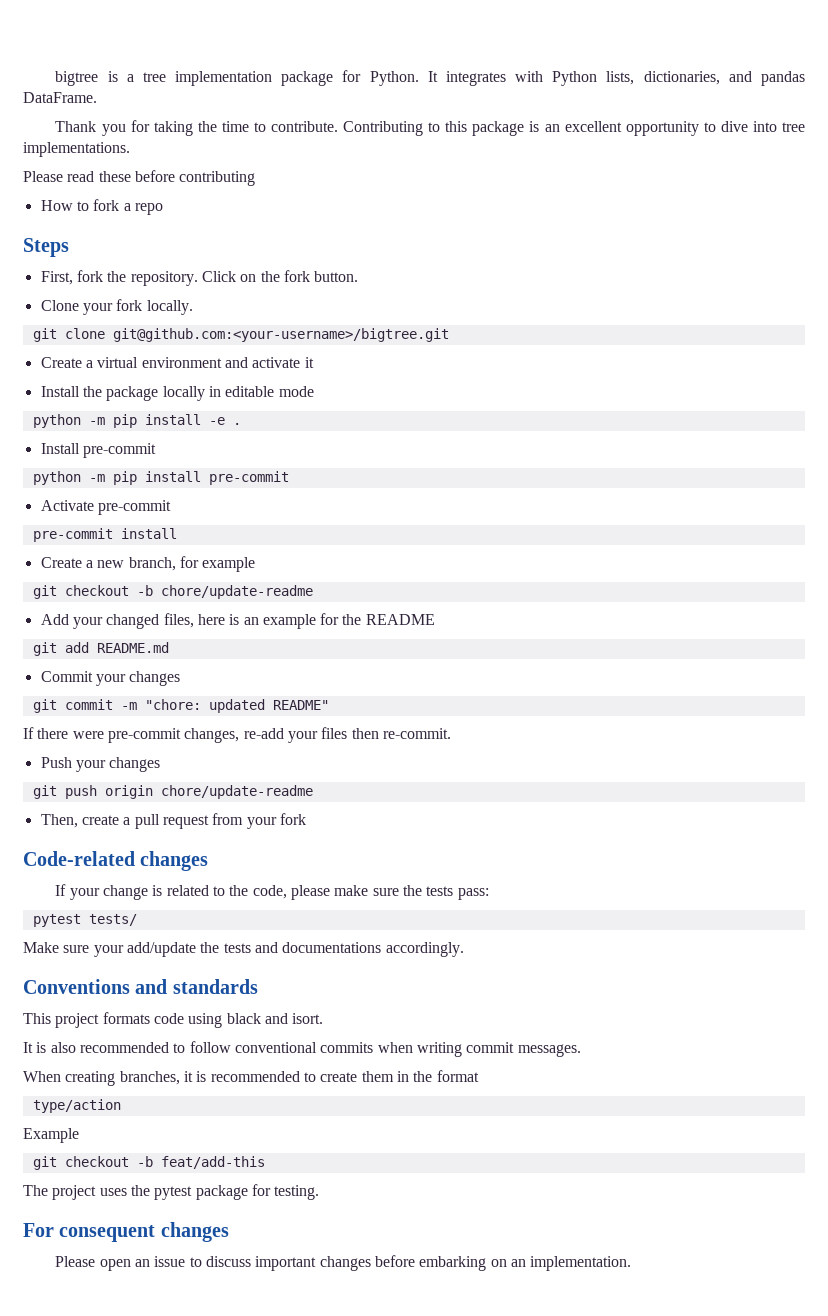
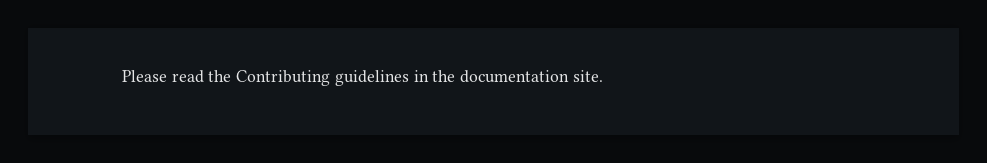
- bigtree is a tree implementation package for Python. It integrates with Python lists, dictionaries, and pandas DataFrame.
- Thank you for taking the time to contribute. Contributing to this package is an excellent opportunity to dive into tree implementations.
- Please read these before contributing
- How to fork a repo
- Steps
- First, fork the repository. Click on the fork button.
- Clone your fork locally.
- git clone git@github.com:<your-username>/bigtree.git
- Create a virtual environment and activate it
- Install the package locally in editable mode
- python -m pip install -e .
- Install pre-commit
- python -m pip install pre-commit
- Activate pre-commit
- pre-commit install
- Create a new branch, for example
- git checkout -b chore/update-readme
- Add your changed files, here is an example for the README
- git add README.md
- Commit your changes
- git commit -m "chore: updated README"
- If there were pre-commit changes, re-add your files then re-commit.
- Push your changes
- git push origin chore/update-readme
- Then, create a pull request from your fork
- Code-related changes
- If your change is related to the code, please make sure the tests pass:
- pytest tests/
- Make sure your add/update the tests and documentations accordingly.
- Conventions and standards
- This project formats code using black and isort.
- It is also recommended to follow conventional commits when writing commit messages.
- When creating branches, it is recommended to create them in the format
- type/action
- Example
- git checkout -b feat/add-this
- The project uses the pytest package for testing.
- For consequent changes
- Please open an issue to discuss important changes before embarking on an implementation.
+ Please read the Contributing guidelines in the documentation site.

